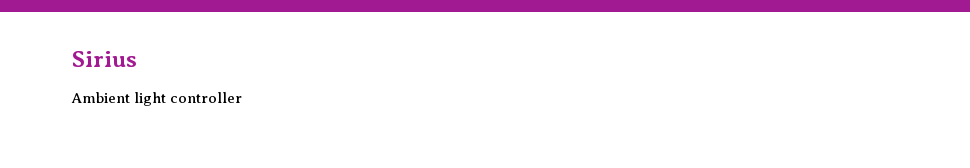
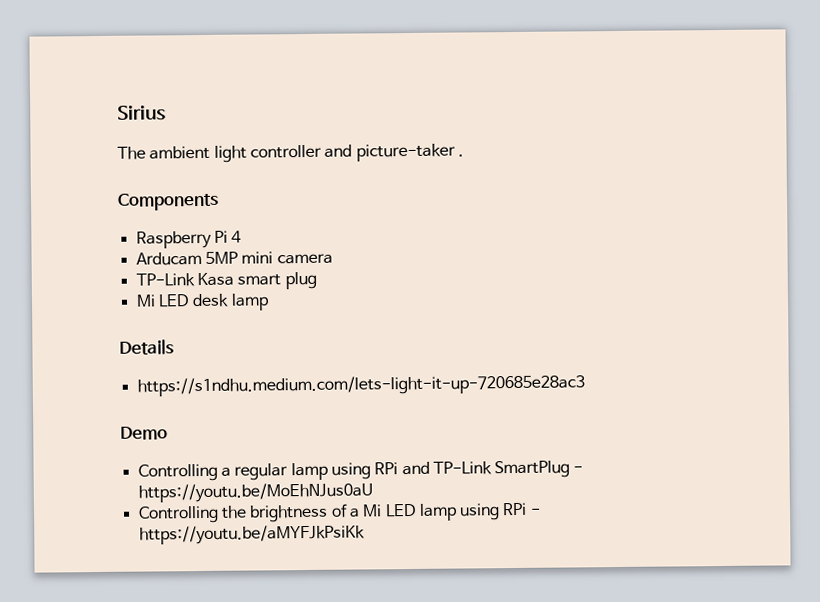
- Ambient light controller
+ The ambient light controller and picture-taker .
+ Components
+ Raspberry Pi 4
+ Arducam 5MP mini camera
+ TP-Link Kasa smart plug
+ Mi LED desk lamp
+ Details
+ https://s1ndhu.medium.com/lets-light-it-up-720685e28ac3
+ Demo
+ Controlling a regular lamp using RPi and TP-Link SmartPlug - https://youtu.be/MoEhNJus0aU
+ Controlling the brightness of a Mi LED lamp using RPi - https://youtu.be/aMYFJkPsiKk

